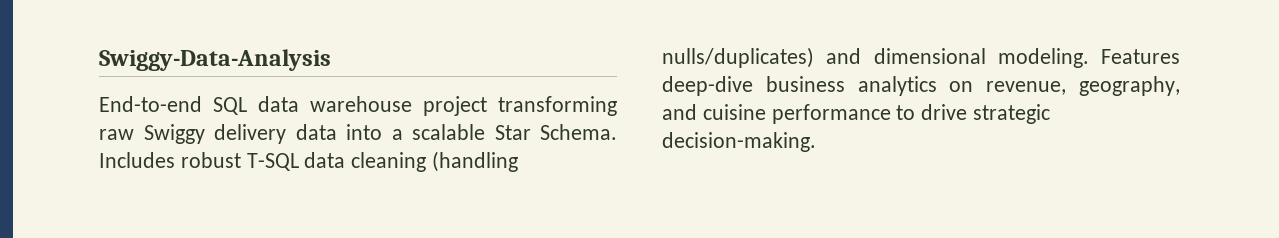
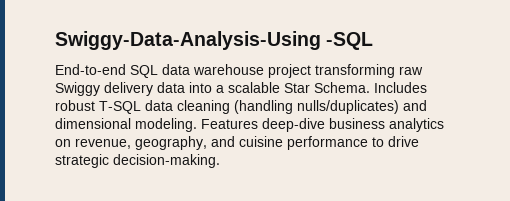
- Swiggy-Data-Analysis
+ Swiggy-Data-Analysis-Using -SQL

